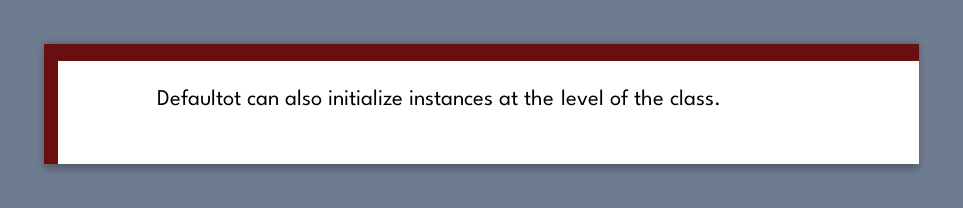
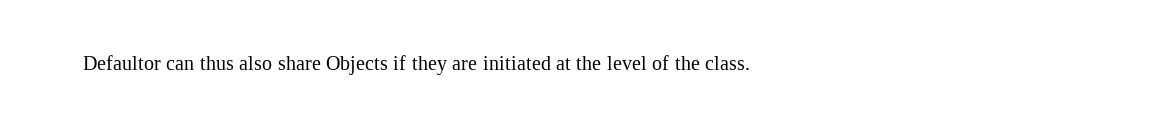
- Defaultot can also initialize instances at the level of the class.
+ Defaultor can thus also share Objects if they are initiated at the level of the class.

